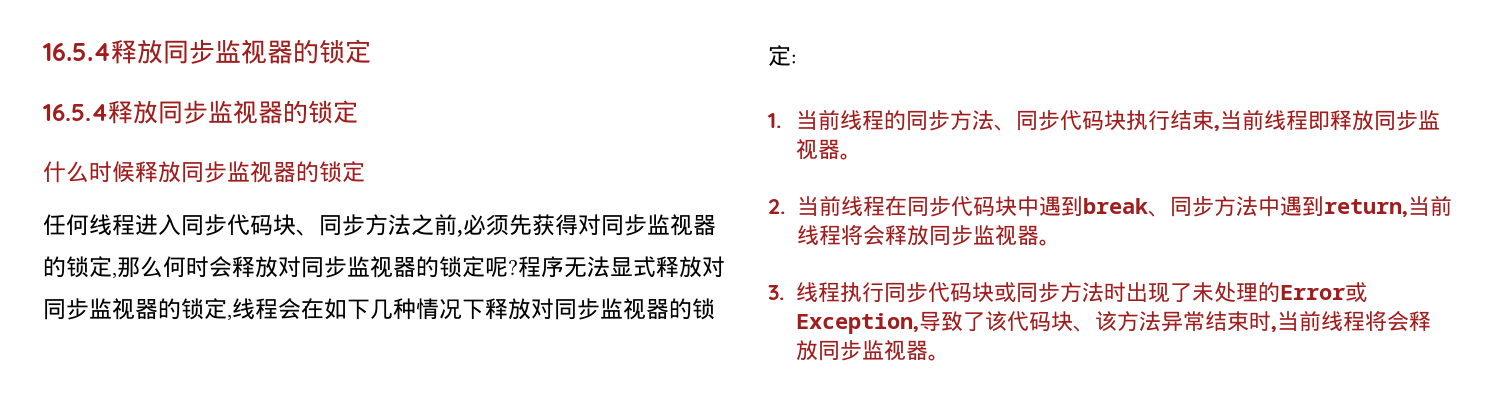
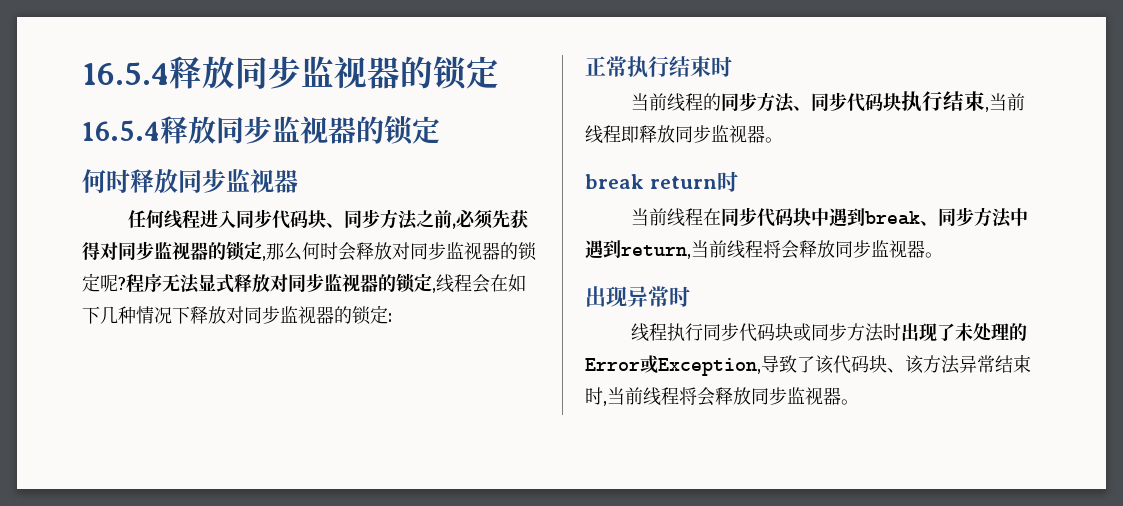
- 什么时候释放同步监视器的锁定
+ 何时释放同步监视器
- 1.当前线程的同步方法、同步代码块执行结束,当前线程即释放同步监视器。
+ 正常执行结束时
+ 当前线程的同步方法、同步代码块执行结束,当前线程即释放同步监视器。
- 2.当前线程在同步代码块中遇到break、同步方法中遇到return,当前线程将会释放同步监视器。
+ break return时
+ 当前线程在同步代码块中遇到break、同步方法中遇到return,当前线程将会释放同步监视器。
- 3.线程执行同步代码块或同步方法时出现了未处理的Error或Exception,导致了该代码块、该方法异常结束时,当前线程将会释放同步监视器。
+ 出现异常时
+ 线程执行同步代码块或同步方法时出现了未处理的Error或Exception,导致了该代码块、该方法异常结束时,当前线程将会释放同步监视器。

